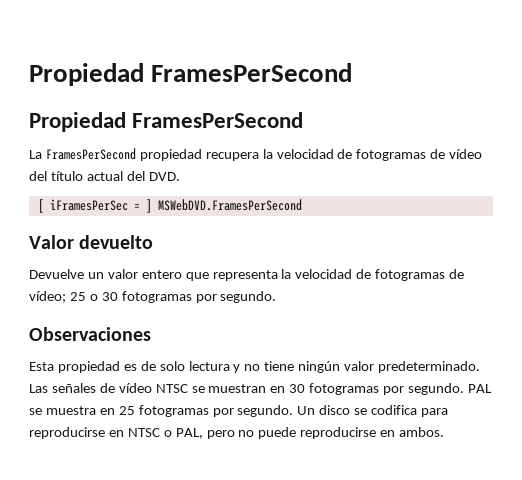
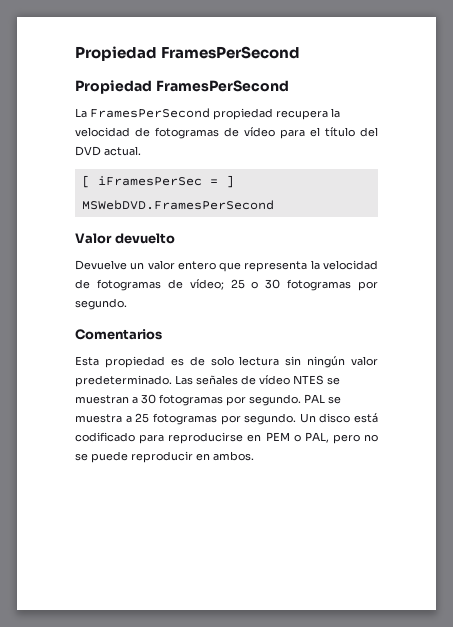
- La FramesPerSecond propiedad recupera la velocidad de fotogramas de vídeo del título actual del DVD.
+ La FramesPerSecond propiedad recupera la velocidad de fotogramas de vídeo para el título del DVD actual.
- Observaciones
+ Comentarios
- Esta propiedad es de solo lectura y no tiene ningún valor predeterminado.
+ Esta propiedad es de solo lectura sin ningún valor predeterminado.
- Las señales de vídeo NTSC se muestran en 30 fotogramas por segundo.
+ Las señales de vídeo NTES se muestran a 30 fotogramas por segundo.
- PAL se muestra en 25 fotogramas por segundo.
+ PAL se muestra a 25 fotogramas por segundo.
- Un disco se codifica para reproducirse en NTSC o PAL, pero no puede reproducirse en ambos.
+ Un disco está codificado para reproducirse en PEM o PAL, pero no se puede reproducir en ambos.

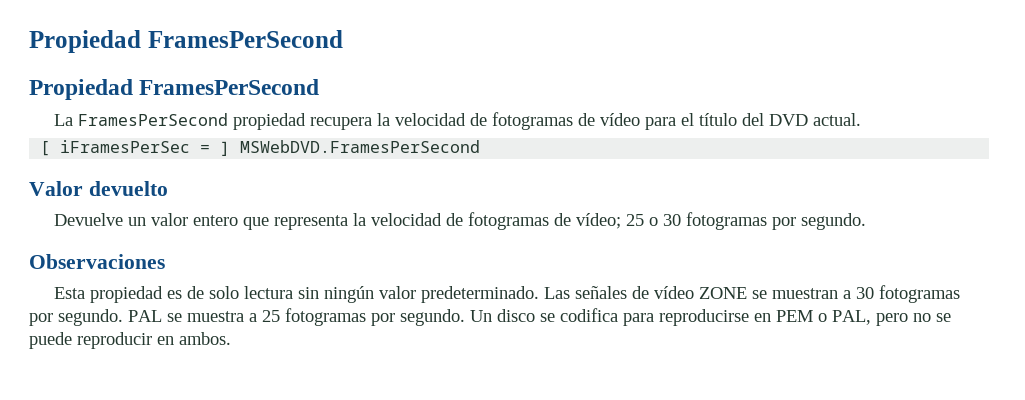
- Comentarios
+ Observaciones
- Las señales de vídeo NTES se muestran a 30 fotogramas por segundo.
+ Las señales de vídeo ZONE se muestran a 30 fotogramas por segundo.
- Un disco está codificado para reproducirse en PEM o PAL, pero no se puede reproducir en ambos.
+ Un disco se codifica para reproducirse en PEM o PAL, pero no se puede reproducir en ambos.

